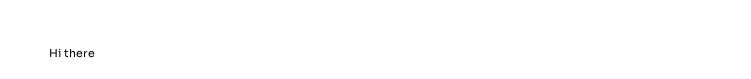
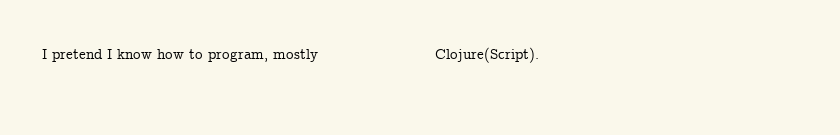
- Hi there
+ I pretend I know how to program, mostly Clojure(Script).

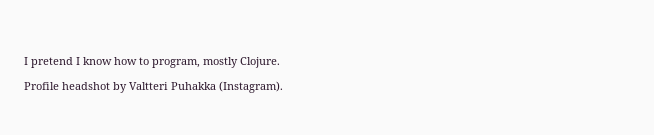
- I pretend I know how to program, mostly Clojure(Script).
+ I pretend I know how to program, mostly Clojure.
+ Profile headshot by Valtteri Puhakka (Instagram).

